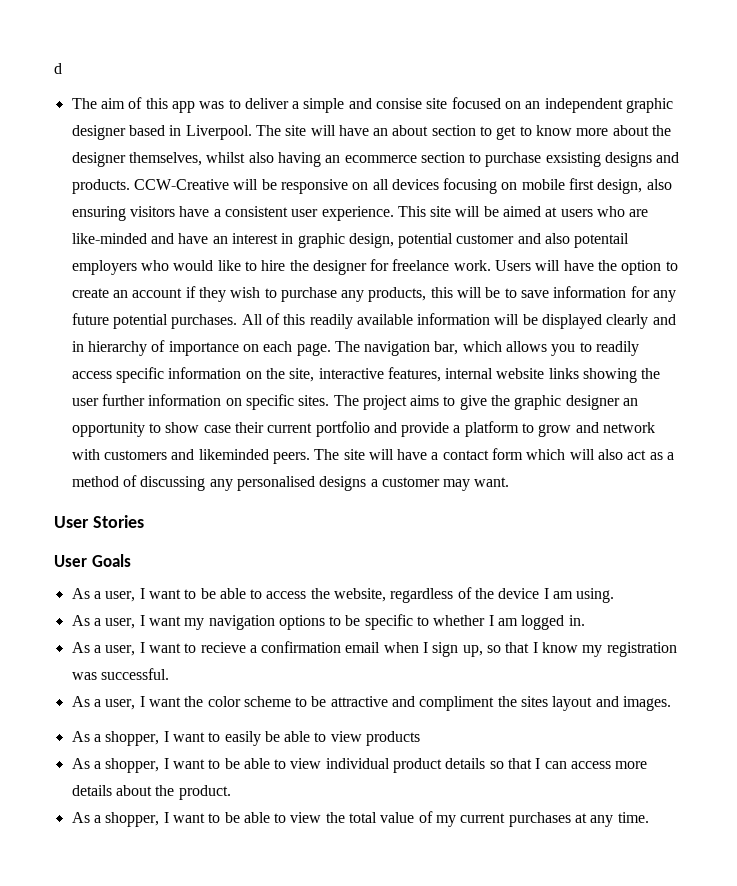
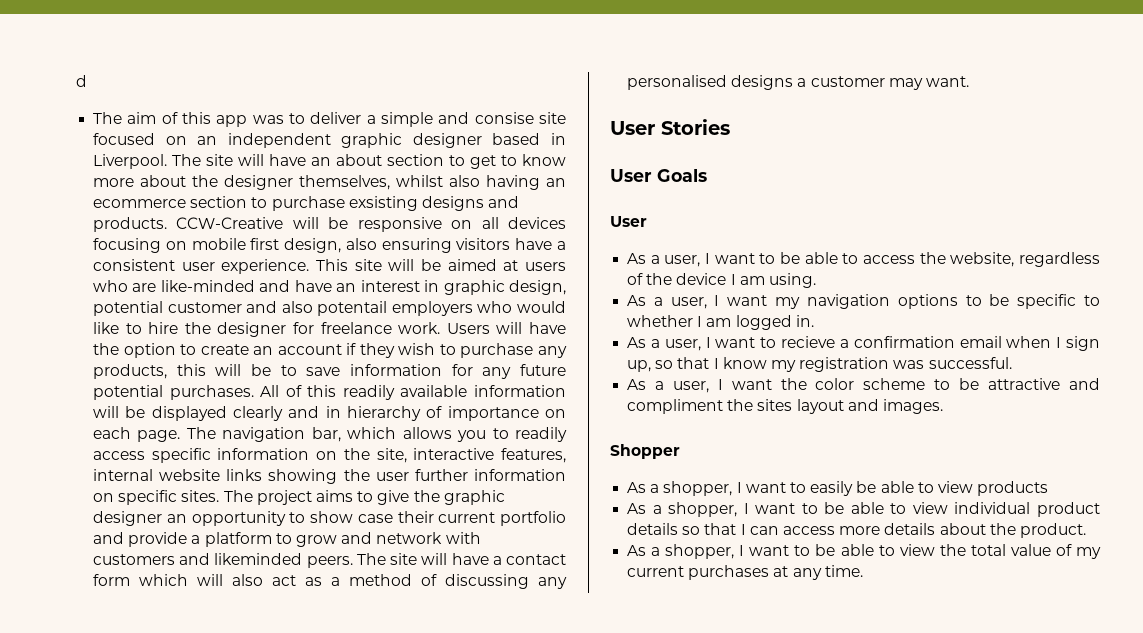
  User Goals
+ User
+ Shopper

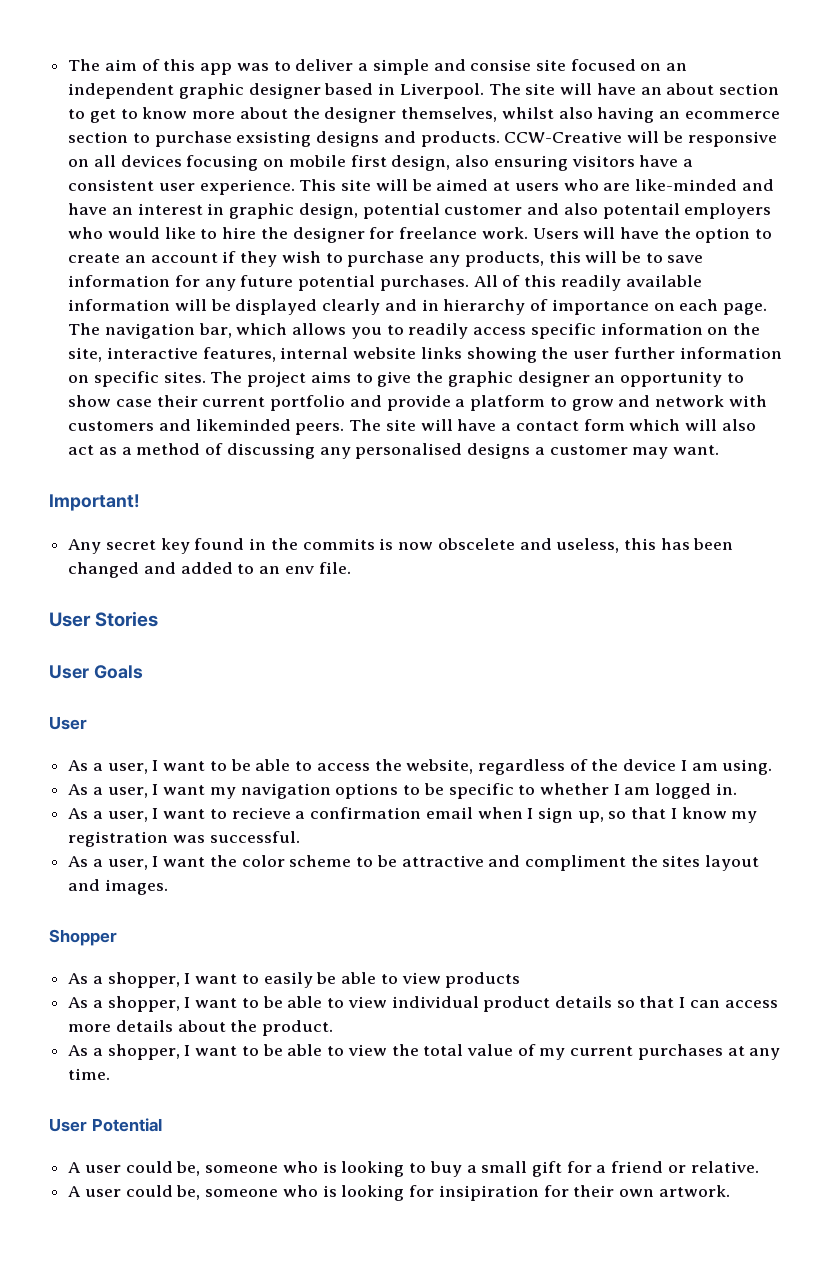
- d
+ Important!
+ Any secret key found in the commits is now obscelete and useless, this has been changed and added to an env file.
+ User Potential
+ A user could be, someone who is looking to buy a small gift for a friend or relative.
+ A user could be, someone who is looking for insipiration for their own artwork.

